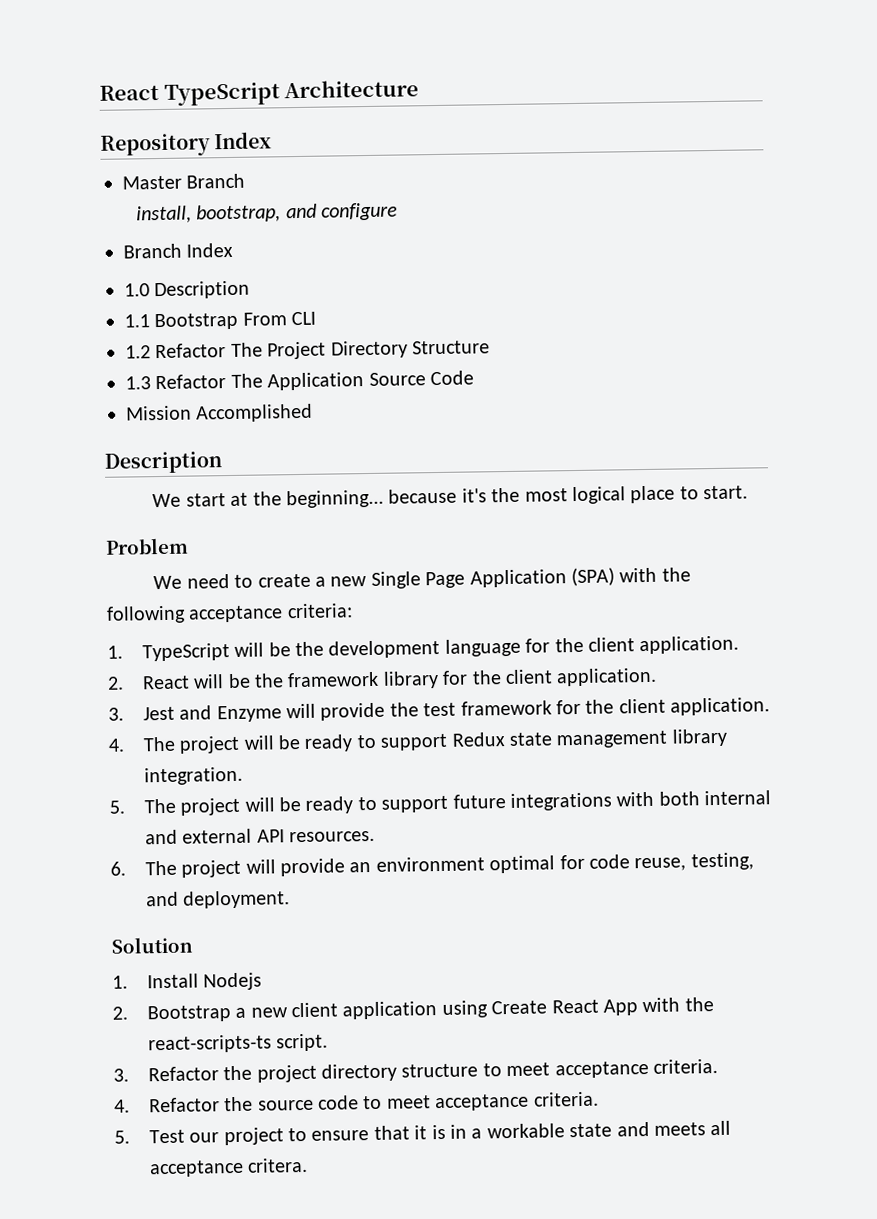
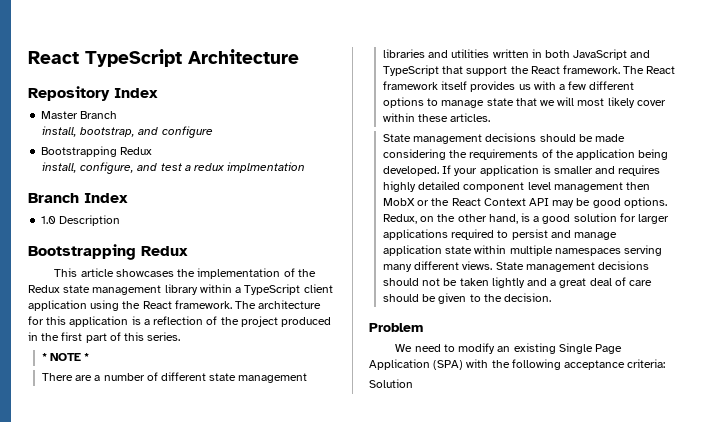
  install, bootstrap, and configure
+ Bootstrapping Redux
+ install, configure, and test a redux implmentation
  Branch Index
  1.0 Description
- 1.1 Bootstrap From CLI
- 1.2 Refactor The Project Directory Structure
- 1.3 Refactor The Application Source Code
- Mission Accomplished
- Description
- We start at the beginning... because it's the most logical place to start.
+ Bootstrapping Redux
+ This article showcases the implementation of the Redux state management library within a TypeScript client application using the React framework. The architecture for this application is a reflection of the project produced in the first part of this series.
+ * NOTE *
+ There are a number of different state management libraries and utilities written in both JavaScript and TypeScript that support the React framework. The React framework itself provides us with a few different options to manage state that we will most likely cover within these articles.
+ State management decisions should be made considering the requirements of the application being developed. If your application is smaller and requires highly detailed component level management then MobX or the React Context API may be good options. Redux, on the other hand, is a good solution for larger applications required to persist and manage application state within multiple namespaces serving many different views. State management decisions should not be taken lightly and a great deal of care should be given to the decision.
- We need to create a new Single Page Application (SPA) with the following acceptance criteria:
+ We need to modify an existing Single Page Application (SPA) with the following acceptance criteria:
- 1. TypeScript will be the development language for the client application.
- 2. React will be the framework library for the client application.
- 3. Jest and Enzyme will provide the test framework for the client application.
- 4. The project will be ready to support Redux state management library integration.
- 5. The project will be ready to support future integrations with both internal and external API resources.
- 6. The project will provide an environment optimal for code reuse, testing, and deployment.
  Solution
- 1. Install Nodejs
- 2. Bootstrap a new client application using Create React App with the react-scripts-ts script.
- 3. Refactor the project directory structure to meet acceptance criteria.
- 4. Refactor the source code to meet acceptance criteria.
- 5. Test our project to ensure that it is in a workable state and meets all acceptance critera.

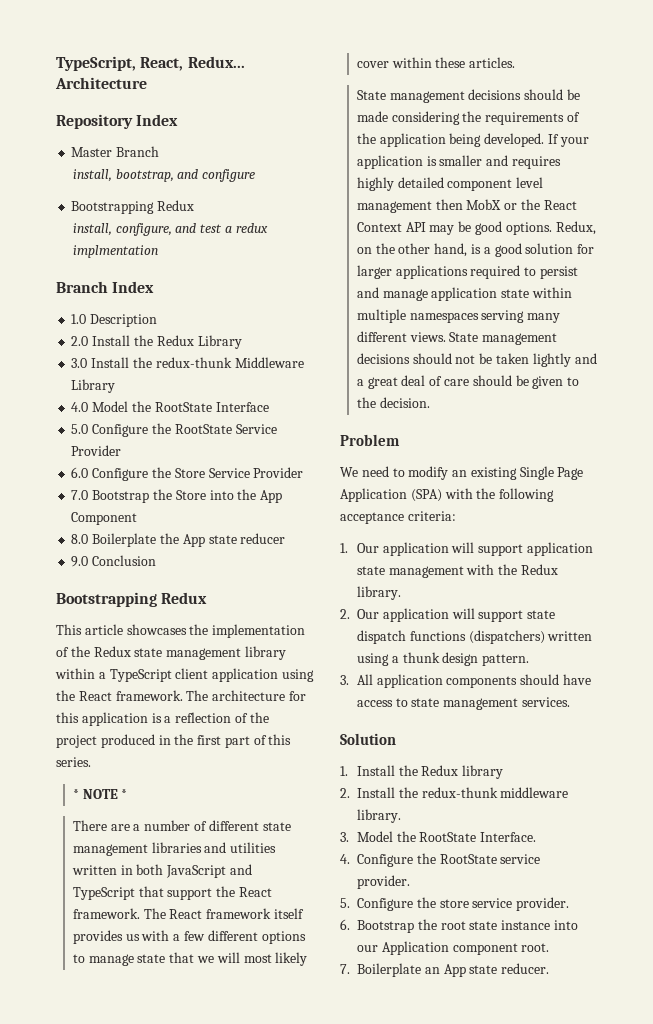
- React TypeScript Architecture
+ TypeScript, React, Redux... Architecture
+ 2.0 Install the Redux Library
+ 3.0 Install the redux-thunk Middleware Library
+ 4.0 Model the RootState Interface
+ 5.0 Configure the RootState Service Provider
+ 6.0 Configure the Store Service Provider
+ 7.0 Bootstrap the Store into the App Component
+ 8.0 Boilerplate the App state reducer
+ 9.0 Conclusion
+ 1. Our application will support application state management with the Redux library.
+ 2. Our application will support state dispatch functions (dispatchers) written using a thunk design pattern.
+ 3. All application components should have access to state management services.
  Solution
+ 1. Install the Redux library
+ 2. Install the redux-thunk middleware library.
+ 3. Model the RootState Interface.
+ 4. Configure the RootState service provider.
+ 5. Configure the store service provider.
+ 6. Bootstrap the root state instance into our Application component root.
+ 7. Boilerplate an App state reducer.

